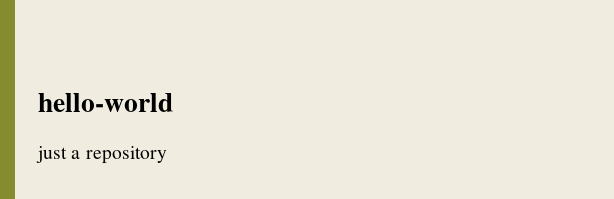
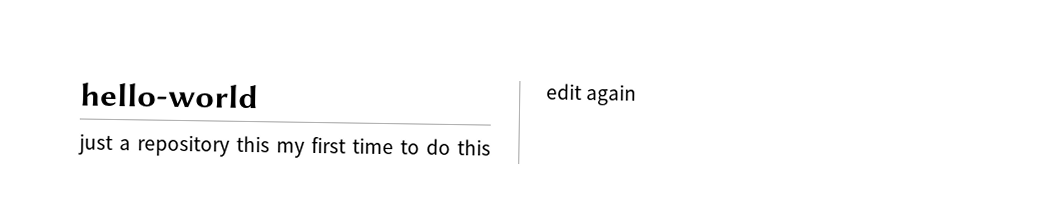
- just a repository
+ just a repository this my first time to do this edit again

